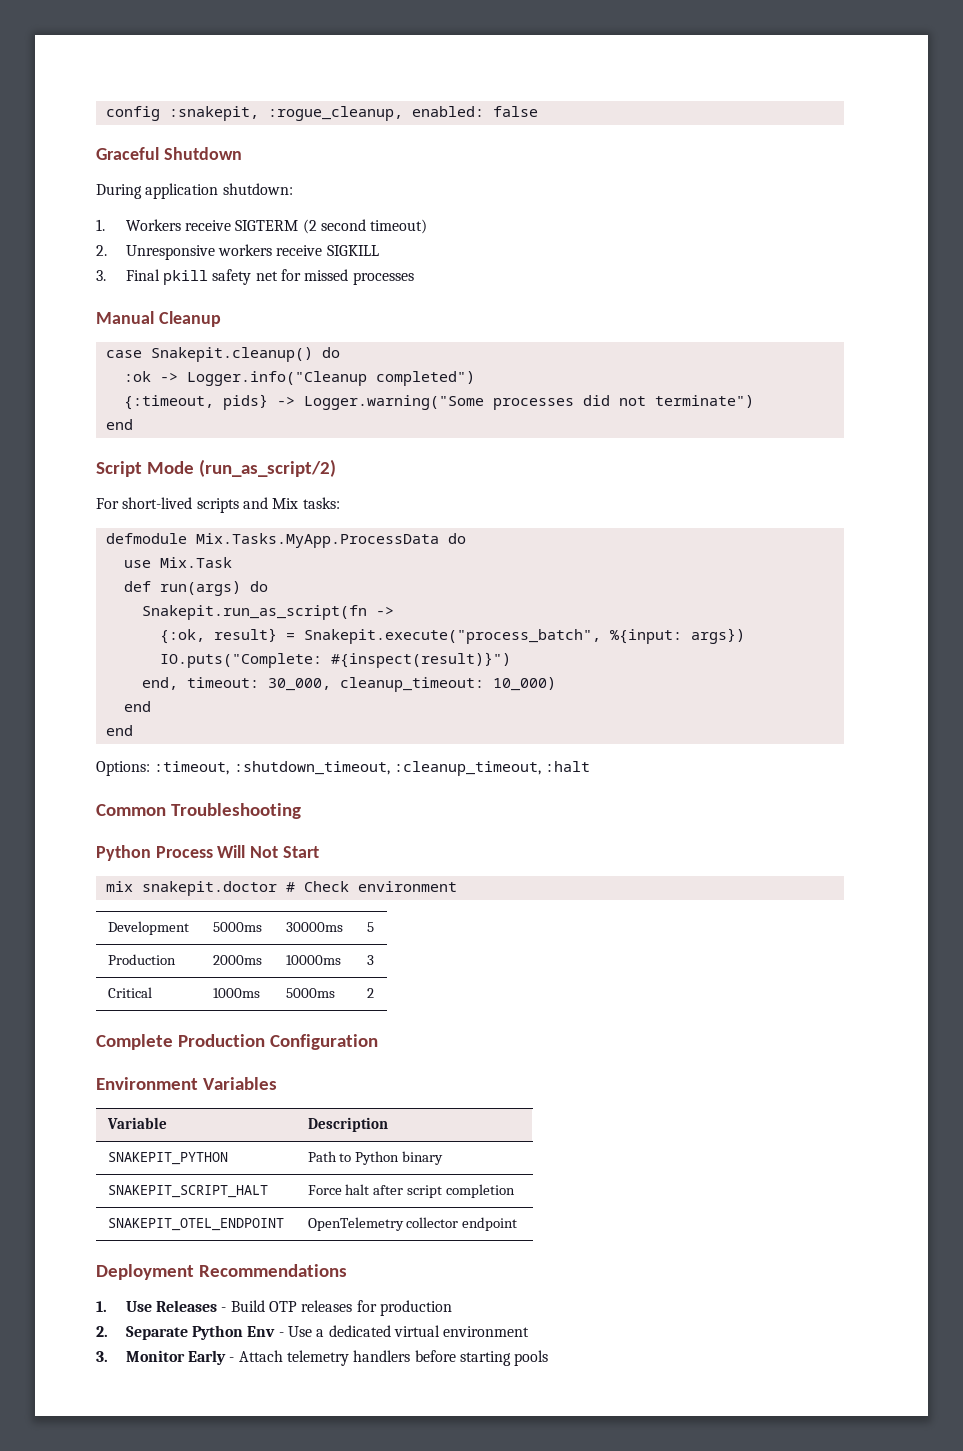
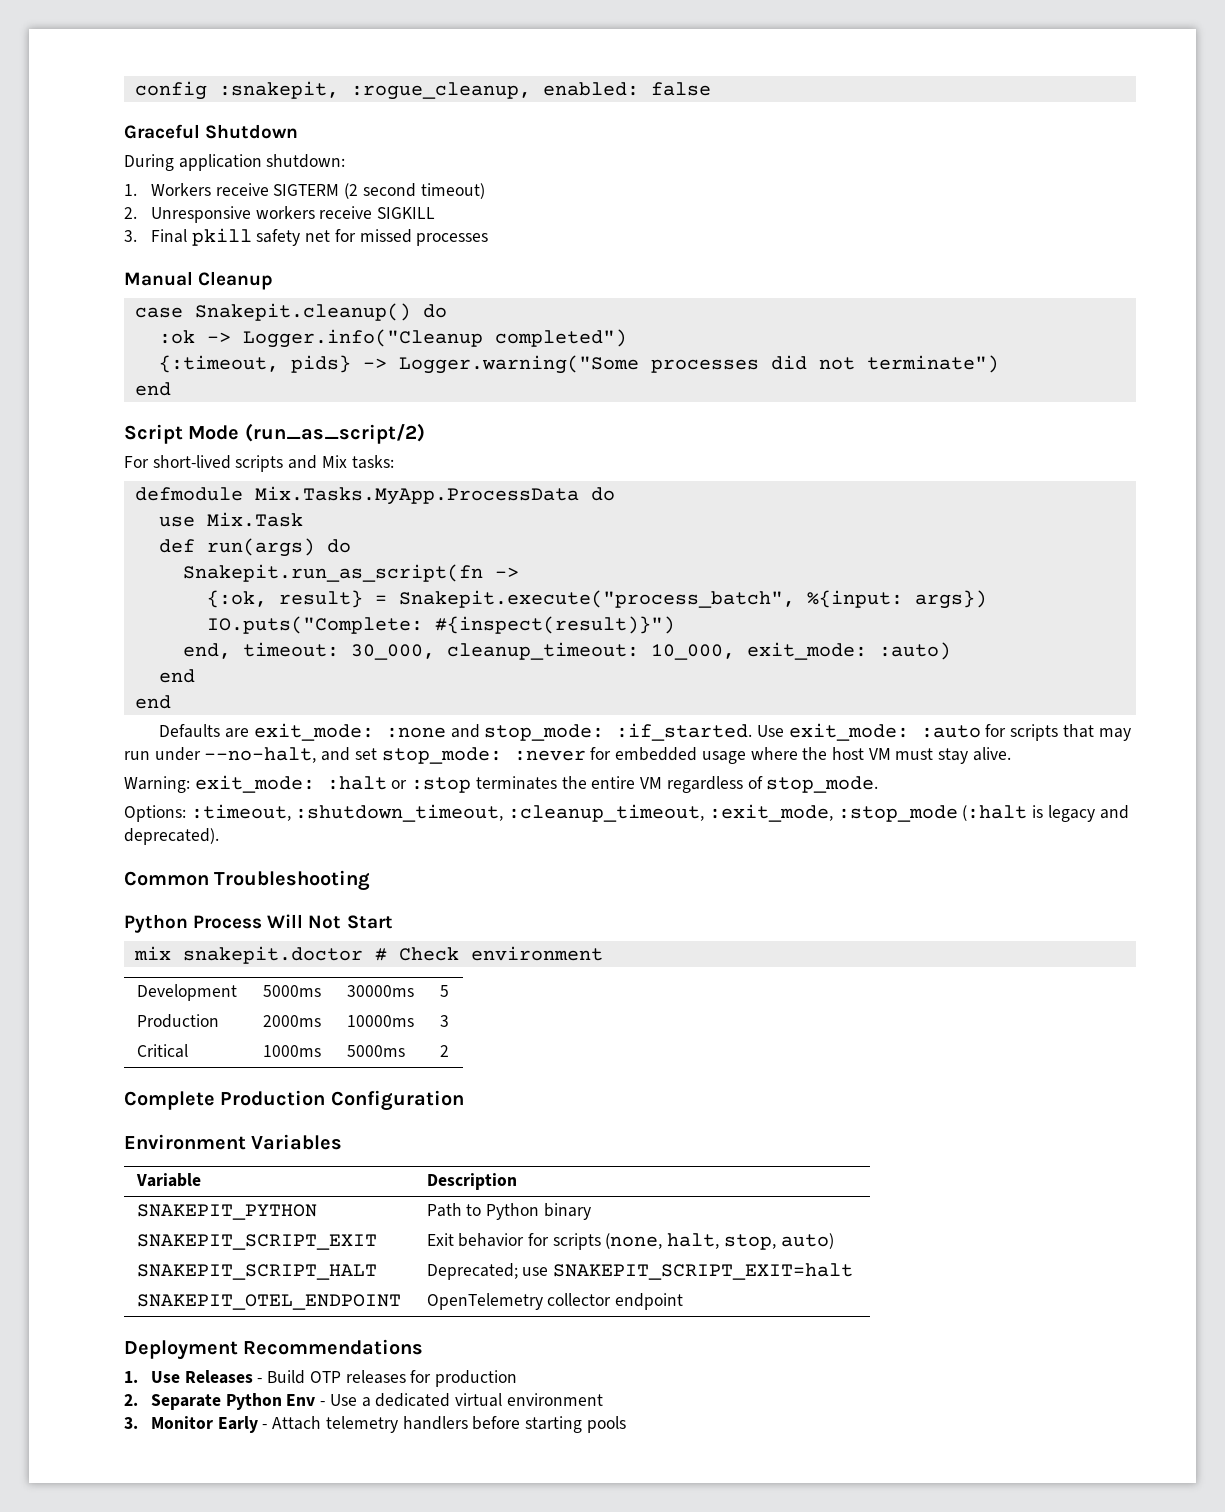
- end, timeout: 30_000, cleanup_timeout: 10_000)
+ end, timeout: 30_000, cleanup_timeout: 10_000, exit_mode: :auto)
- Options: :timeout, :shutdown_timeout, :cleanup_timeout, :halt
+ Defaults are exit_mode: :none and stop_mode: :if_started. Use exit_mode: :auto for scripts that may run under --no-halt, and set stop_mode: :never for embedded usage where the host VM must stay alive.
+ Warning: exit_mode: :halt or :stop terminates the entire VM regardless of stop_mode.
+ Options: :timeout, :shutdown_timeout, :cleanup_timeout, :exit_mode, :stop_mode (:halt is legacy and deprecated).
- SNAKEPIT_SCRIPT_HALT | Force halt after script completion
+ SNAKEPIT_SCRIPT_EXIT | Exit behavior for scripts (none, halt, stop, auto)
+ SNAKEPIT_SCRIPT_HALT | Deprecated; use SNAKEPIT_SCRIPT_EXIT=halt

